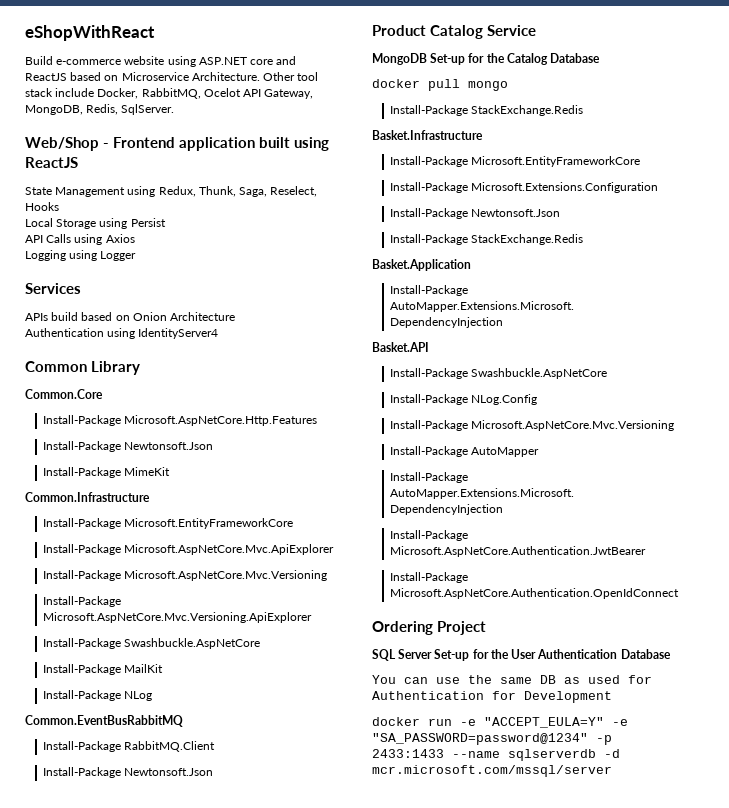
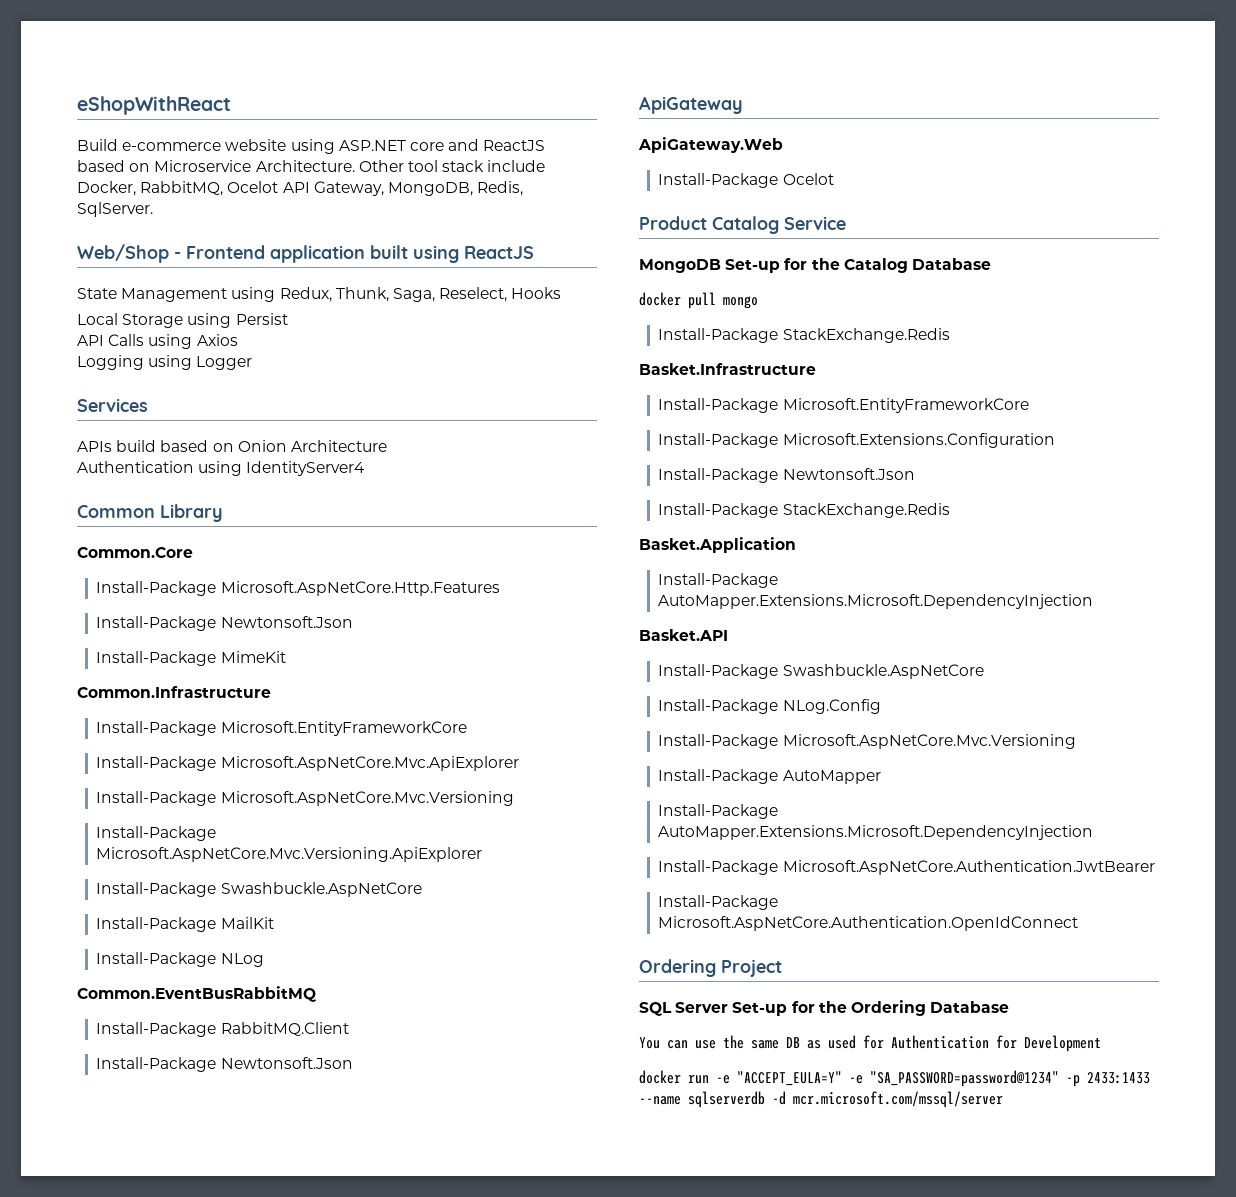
+ ApiGateway
+ ApiGateway.Web
+ Install-Package Ocelot
- SQL Server Set-up for the User Authentication Database
+ SQL Server Set-up for the Ordering Database

